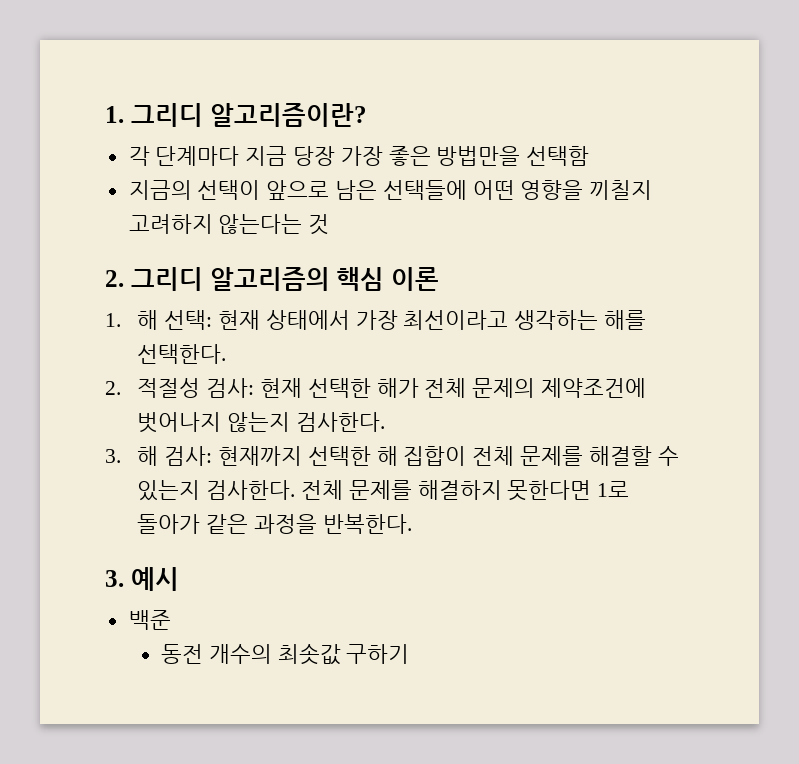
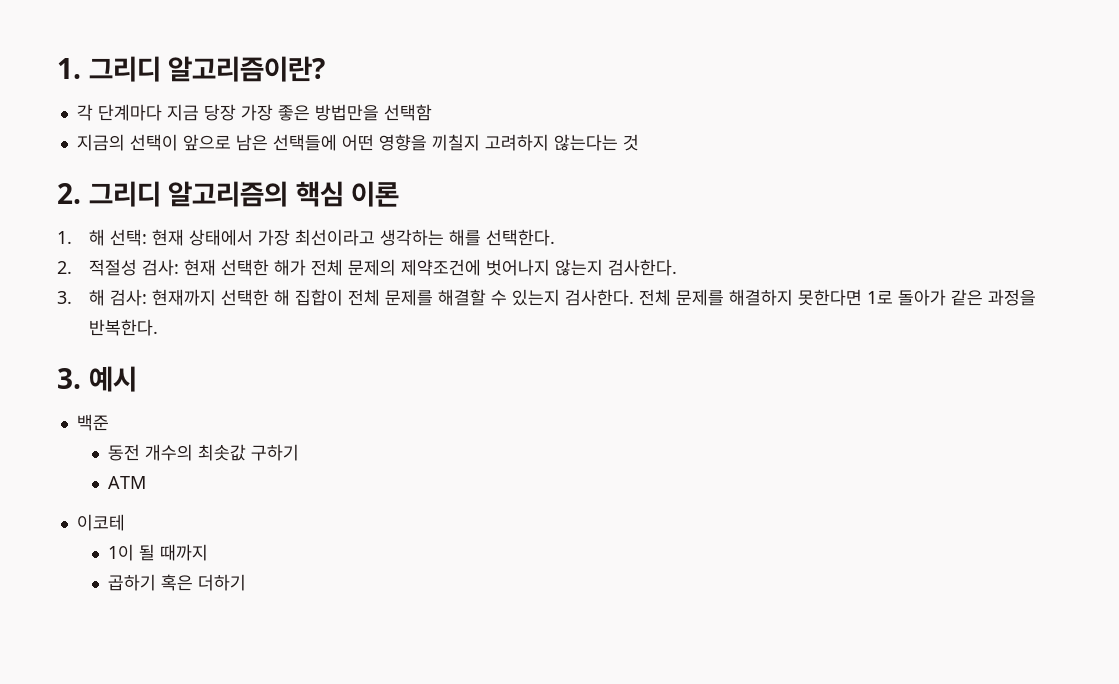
+ ATM
+ 이코테
+ 1이 될 때까지
+ 곱하기 혹은 더하기

